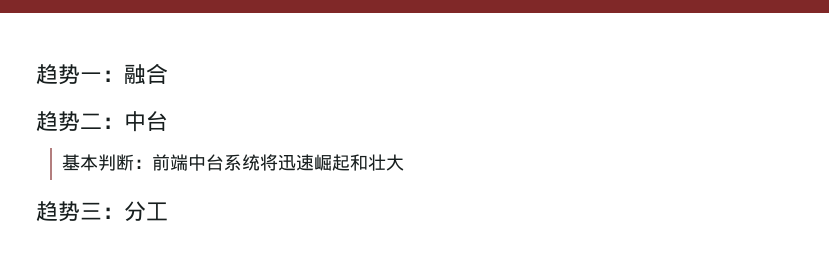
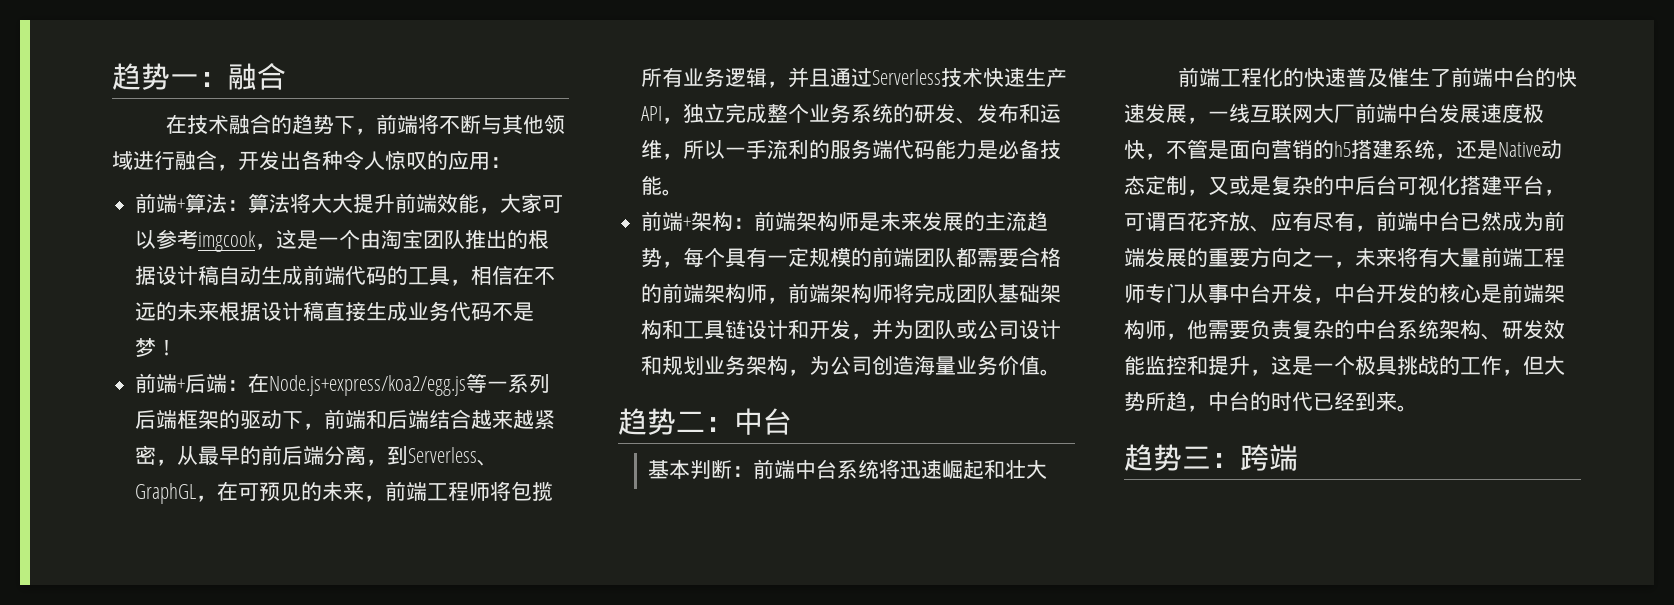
+ 在技术融合的趋势下，前端将不断与其他领域进行融合，开发出各种令人惊叹的应用：
+ 前端+算法：算法将大大提升前端效能，大家可以参考imgcook，这是一个由淘宝团队推出的根据设计稿自动生成前端代码的工具，相信在不远的未来根据设计稿直接生成业务代码不是梦！
+ 前端+后端：在Node.js+express/koa2/egg.js等一系列后端框架的驱动下，前端和后端结合越来越紧密，从最早的前后端分离，到Serverless、GraphGL，在可预见的未来，前端工程师将包揽所有业务逻辑，并且通过Serverless技术快速生产API，独立完成整个业务系统的研发、发布和运维，所以一手流利的服务端代码能力是必备技能。
+ 前端+架构：前端架构师是未来发展的主流趋势，每个具有一定规模的前端团队都需要合格的前端架构师，前端架构师将完成团队基础架构和工具链设计和开发，并为团队或公司设计和规划业务架构，为公司创造海量业务价值。
+ 前端工程化的快速普及催生了前端中台的快速发展，一线互联网大厂前端中台发展速度极快，不管是面向营销的h5搭建系统，还是Native动态定制，又或是复杂的中后台可视化搭建平台，可谓百花齐放、应有尽有，前端中台已然成为前端发展的重要方向之一，未来将有大量前端工程师专门从事中台开发，中台开发的核心是前端架构师，他需要负责复杂的中台系统架构、研发效能监控和提升，这是一个极具挑战的工作，但大势所趋，中台的时代已经到来。
- 趋势三：分工
+ 趋势三：跨端

